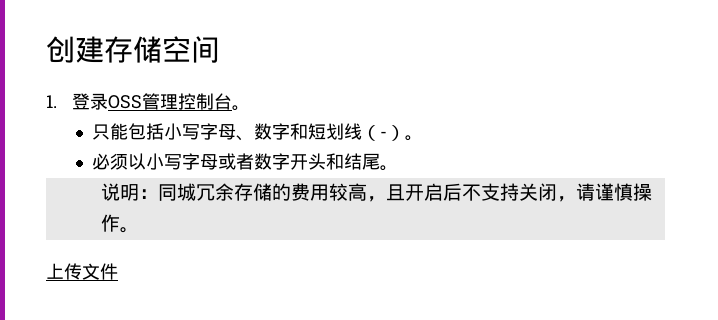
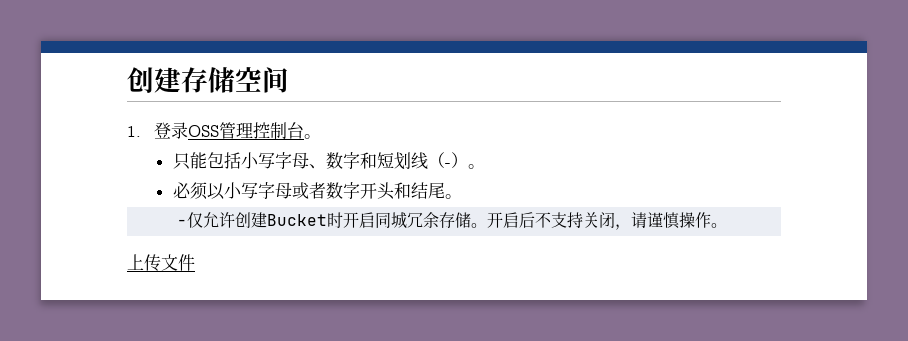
- 说明：同城冗余存储的费用较高，且开启后不支持关闭，请谨慎操作。
+ -仅允许创建Bucket时开启同城冗余存储。开启后不支持关闭，请谨慎操作。

